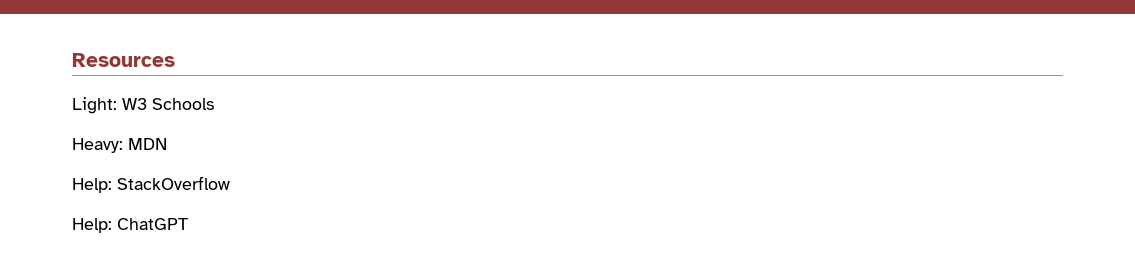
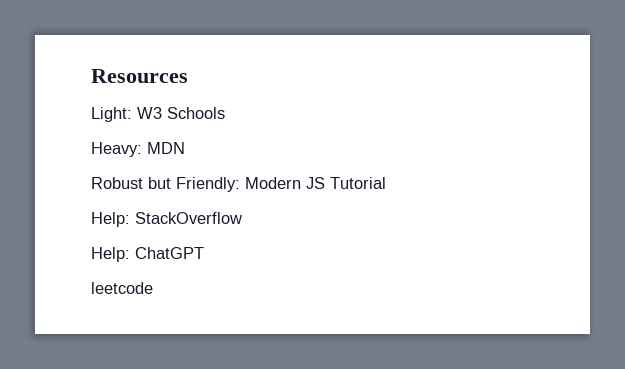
+ Robust but Friendly: Modern JS Tutorial
+ leetcode

